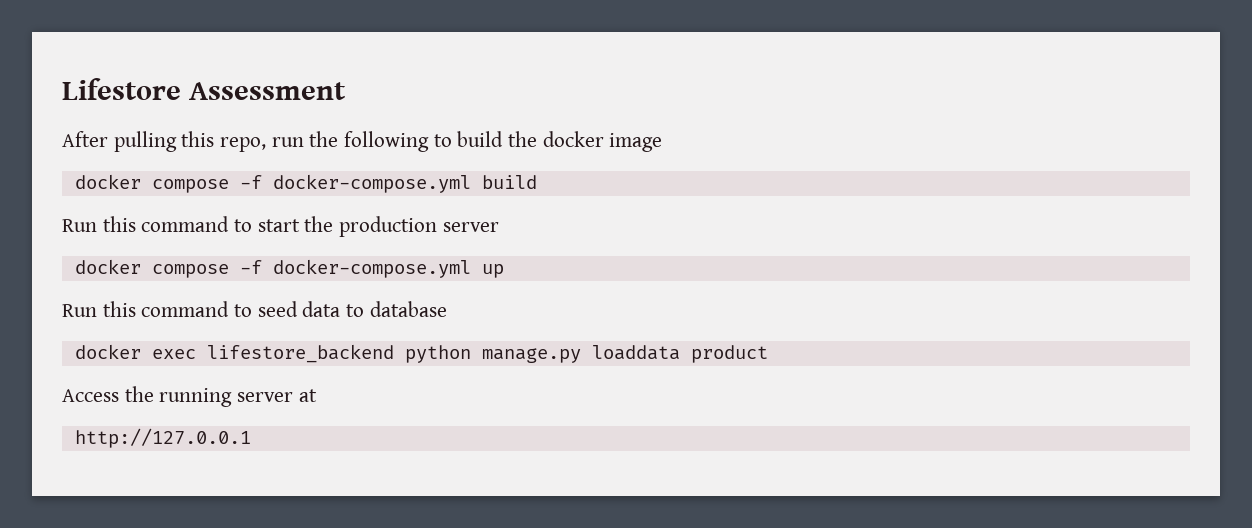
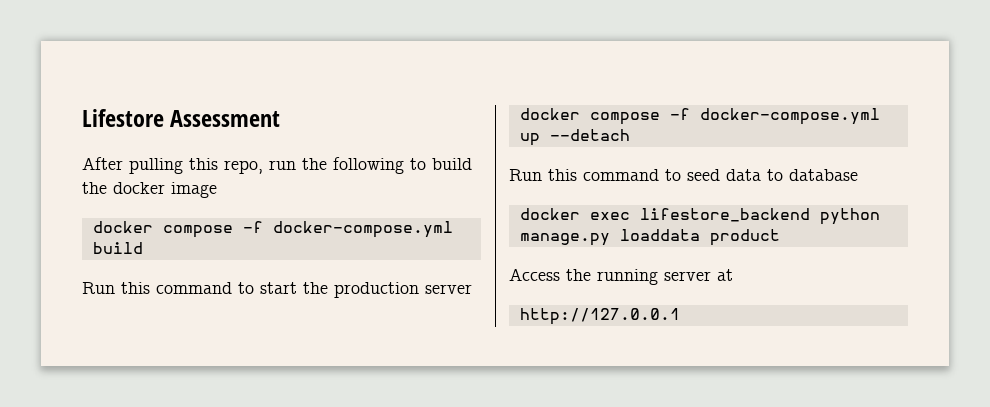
- docker compose -f docker-compose.yml up
+ docker compose -f docker-compose.yml up --detach

